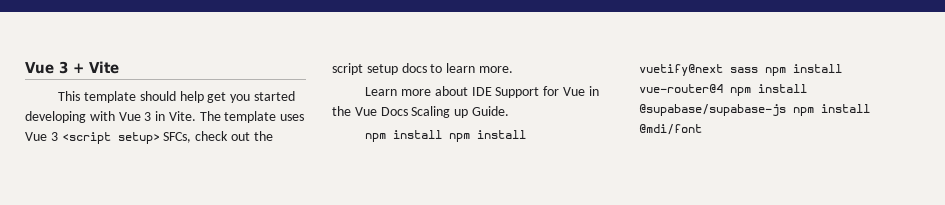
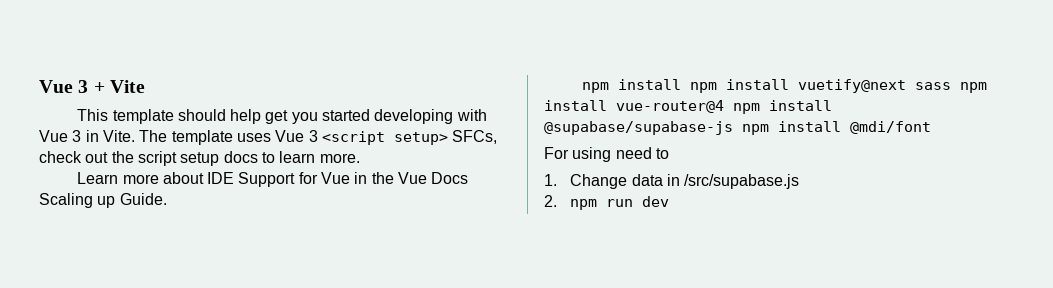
+ For using need to
+ 1. Change data in /src/supabase.js
+ 2. npm run dev

